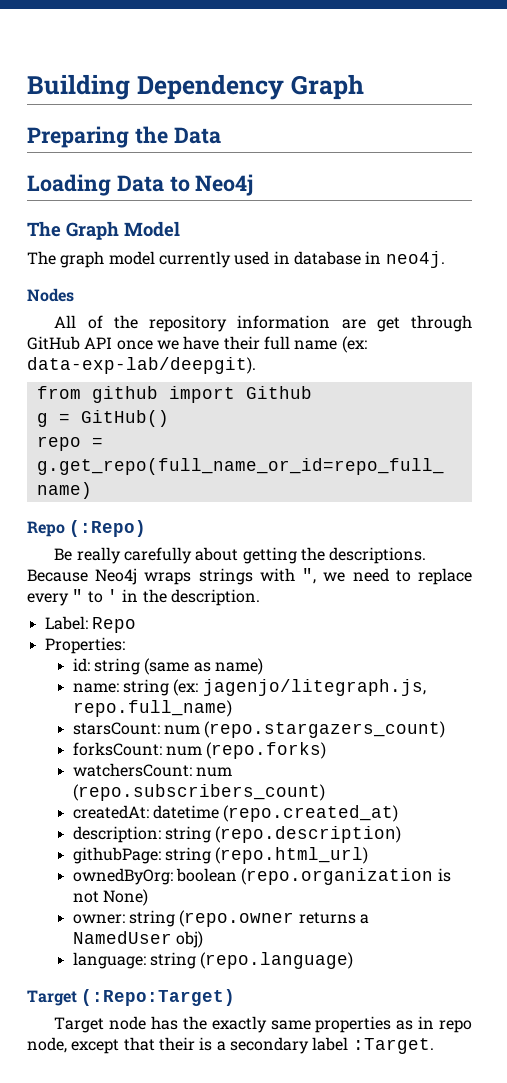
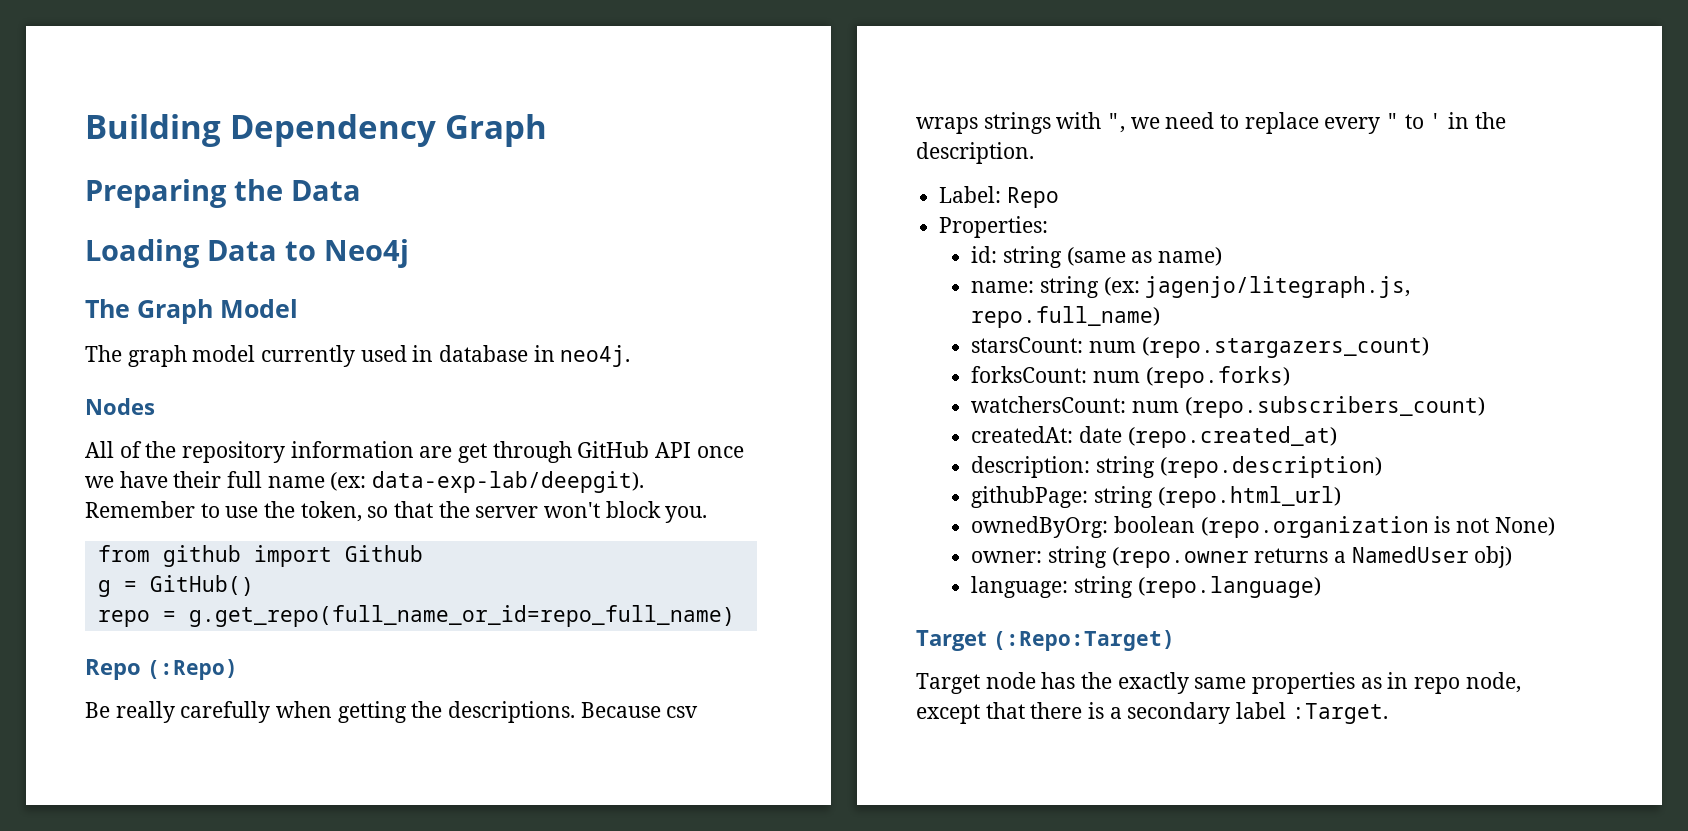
+ Remember to use the token, so that the server won't block you.
- Be really carefully about getting the descriptions.
+ Be really carefully when getting the descriptions.
- Because Neo4j wraps strings with ", we need to replace every " to ' in the description.
+ Because csv wraps strings with ", we need to replace every " to ' in the description.
- createdAt: datetime (repo.created_at)
+ createdAt: date (repo.created_at)
- Target node has the exactly same properties as in repo node, except that their is a secondary label :Target.
+ Target node has the exactly same properties as in repo node, except that there is a secondary label :Target.

